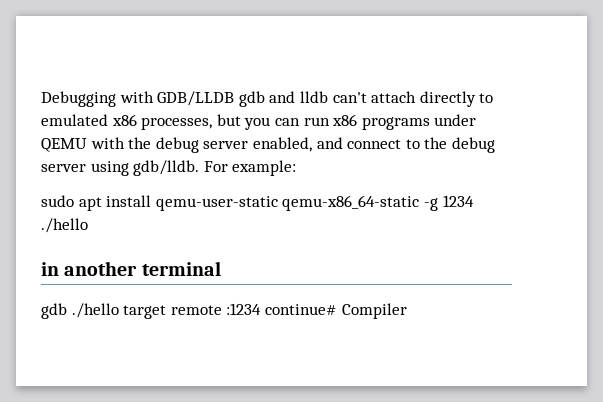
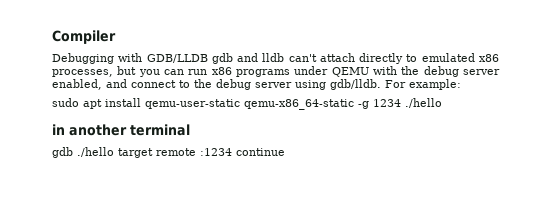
+ Compiler
- gdb ./hello target remote :1234 continue# Compiler
+ gdb ./hello target remote :1234 continue

